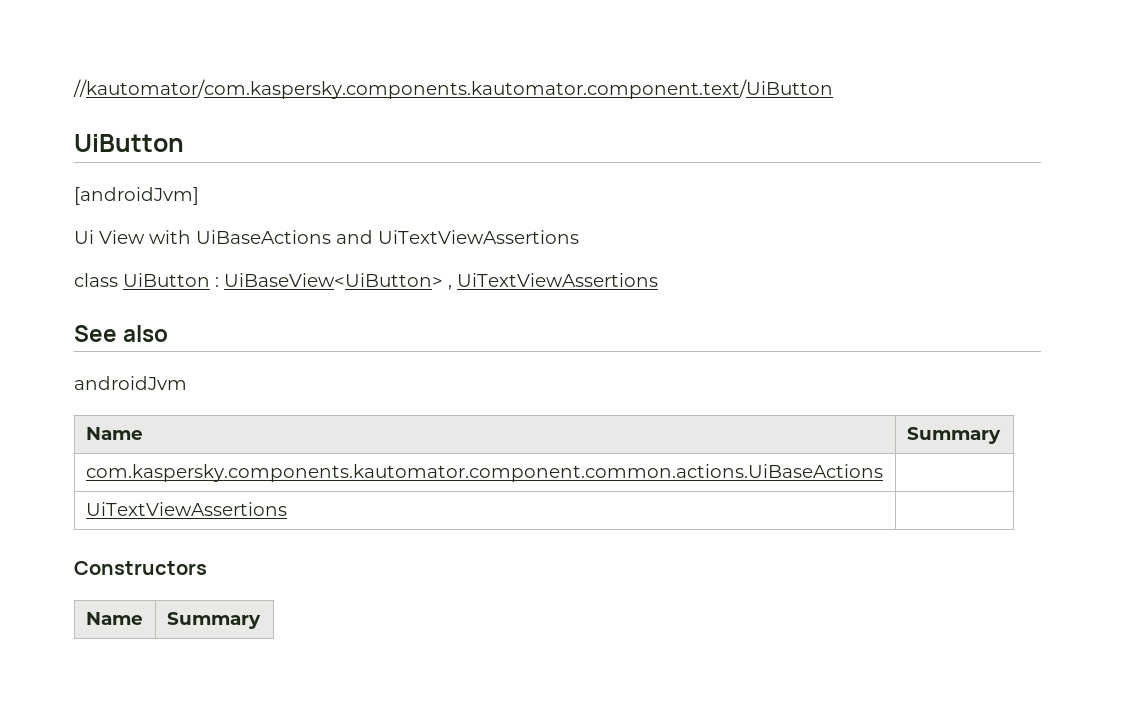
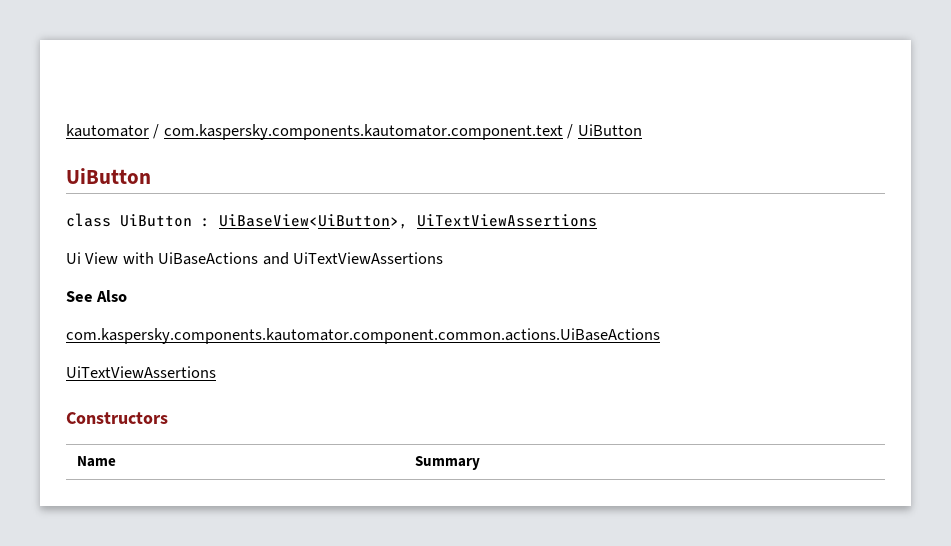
- //kautomator/com.kaspersky.components.kautomator.component.text/UiButton
+ kautomator / com.kaspersky.components.kautomator.component.text / UiButton
  UiButton
- [androidJvm]
+ class UiButton : UiBaseView<UiButton>, UiTextViewAssertions
- class UiButton : UiBaseView<UiButton> , UiTextViewAssertions
- See also
- androidJvm
- Name | Summary
- com.kaspersky.components.kautomator.component.common.actions.UiBaseActions |
- UiTextViewAssertions |
+ See Also
+ com.kaspersky.components.kautomator.component.common.actions.UiBaseActions
+ UiTextViewAssertions

